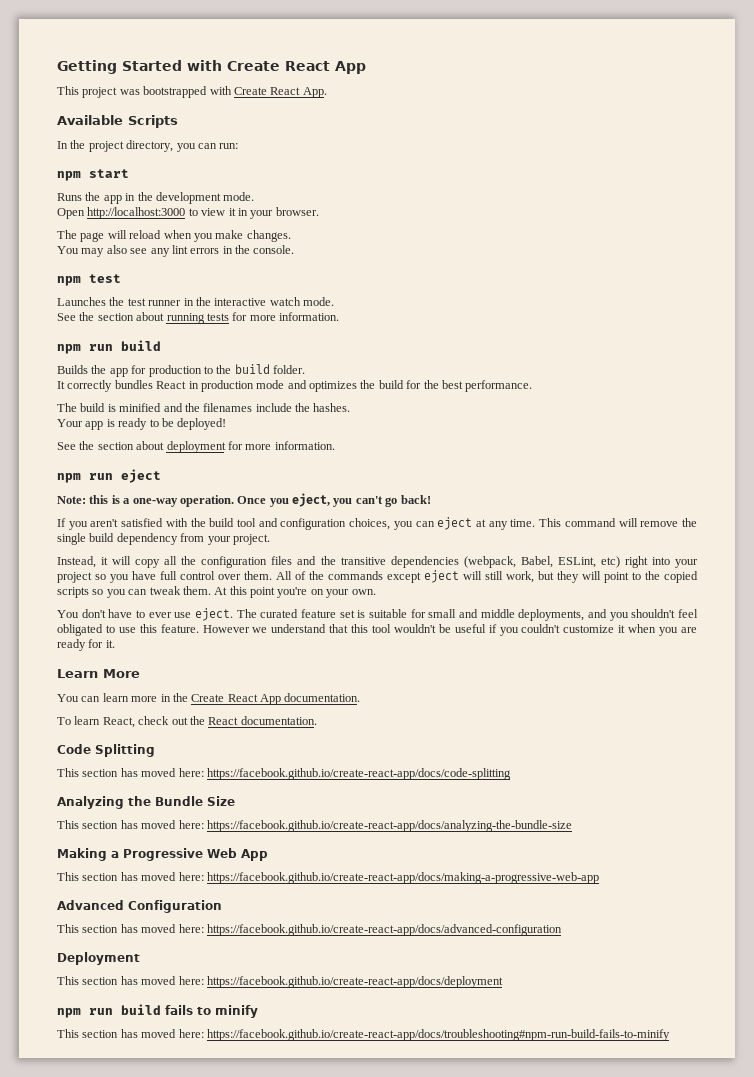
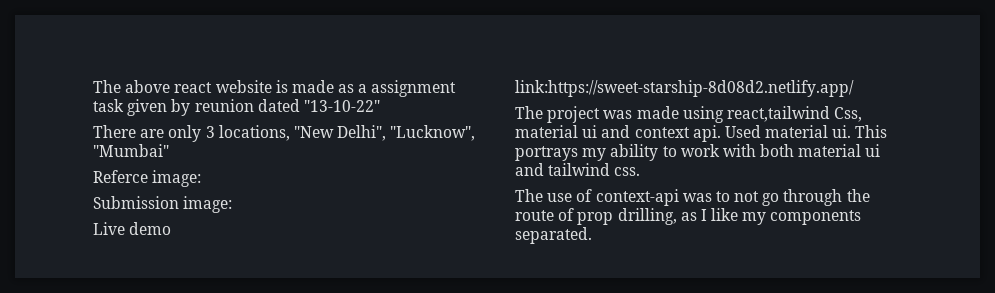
- Getting Started with Create React App
- This project was bootstrapped with Create React App.
- Available Scripts
- In the project directory, you can run:
- npm start
- Runs the app in the development mode.
- Open http://localhost:3000 to view it in your browser.
- The page will reload when you make changes.
- You may also see any lint errors in the console.
- npm test
- Launches the test runner in the interactive watch mode.
- See the section about running tests for more information.
- npm run build
- Builds the app for production to the build folder.
- It correctly bundles React in production mode and optimizes the build for the best performance.
- The build is minified and the filenames include the hashes.
- Your app is ready to be deployed!
- See the section about deployment for more information.
- npm run eject
- Note: this is a one-way operation. Once you eject, you can't go back!
- If you aren't satisfied with the build tool and configuration choices, you can eject at any time. This command will remove the single build dependency from your project.
- Instead, it will copy all the configuration files and the transitive dependencies (webpack, Babel, ESLint, etc) right into your project so you have full control over them. All of the commands except eject will still work, but they will point to the copied scripts so you can tweak them. At this point you're on your own.
- You don't have to ever use eject. The curated feature set is suitable for small and middle deployments, and you shouldn't feel obligated to use this feature. However we understand that this tool wouldn't be useful if you couldn't customize it when you are ready for it.
- Learn More
- You can learn more in the Create React App documentation.
- To learn React, check out the React documentation.
- Code Splitting
- This section has moved here: https://facebook.github.io/create-react-app/docs/code-splitting
- Analyzing the Bundle Size
- This section has moved here: https://facebook.github.io/create-react-app/docs/analyzing-the-bundle-size
- Making a Progressive Web App
- This section has moved here: https://facebook.github.io/create-react-app/docs/making-a-progressive-web-app
- Advanced Configuration
- This section has moved here: https://facebook.github.io/create-react-app/docs/advanced-configuration
- Deployment
- This section has moved here: https://facebook.github.io/create-react-app/docs/deployment
- npm run build fails to minify
- This section has moved here: https://facebook.github.io/create-react-app/docs/troubleshooting#npm-run-build-fails-to-minify
+ The above react website is made as a assignment task given by reunion dated "13-10-22"
+ There are only 3 locations, "New Delhi", "Lucknow", "Mumbai"
+ Referce image:
+ Submission image:
+ Live demo link:https://sweet-starship-8d08d2.netlify.app/
+ The project was made using react,tailwind Css, material ui and context api. Used material ui. This portrays my ability to work with both material ui and tailwind css.
+ The use of context-api was to not go through the route of prop drilling, as I like my components separated.

